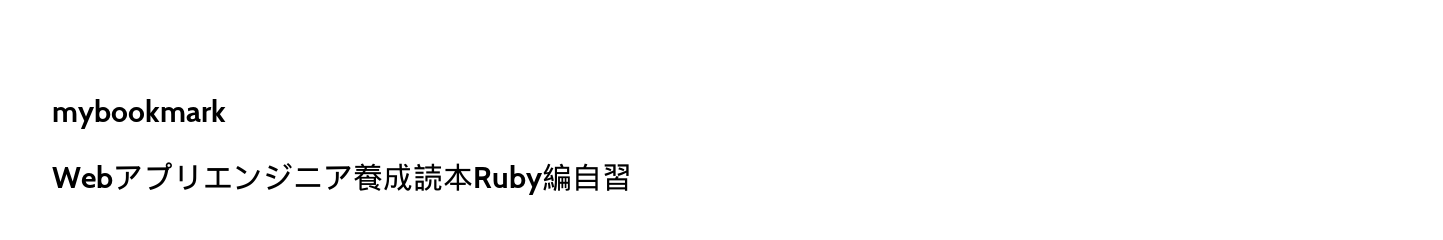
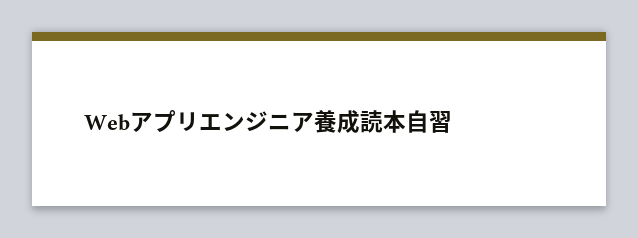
- mybookmark
- Webアプリエンジニア養成読本Ruby編自習
+ Webアプリエンジニア養成読本自習

